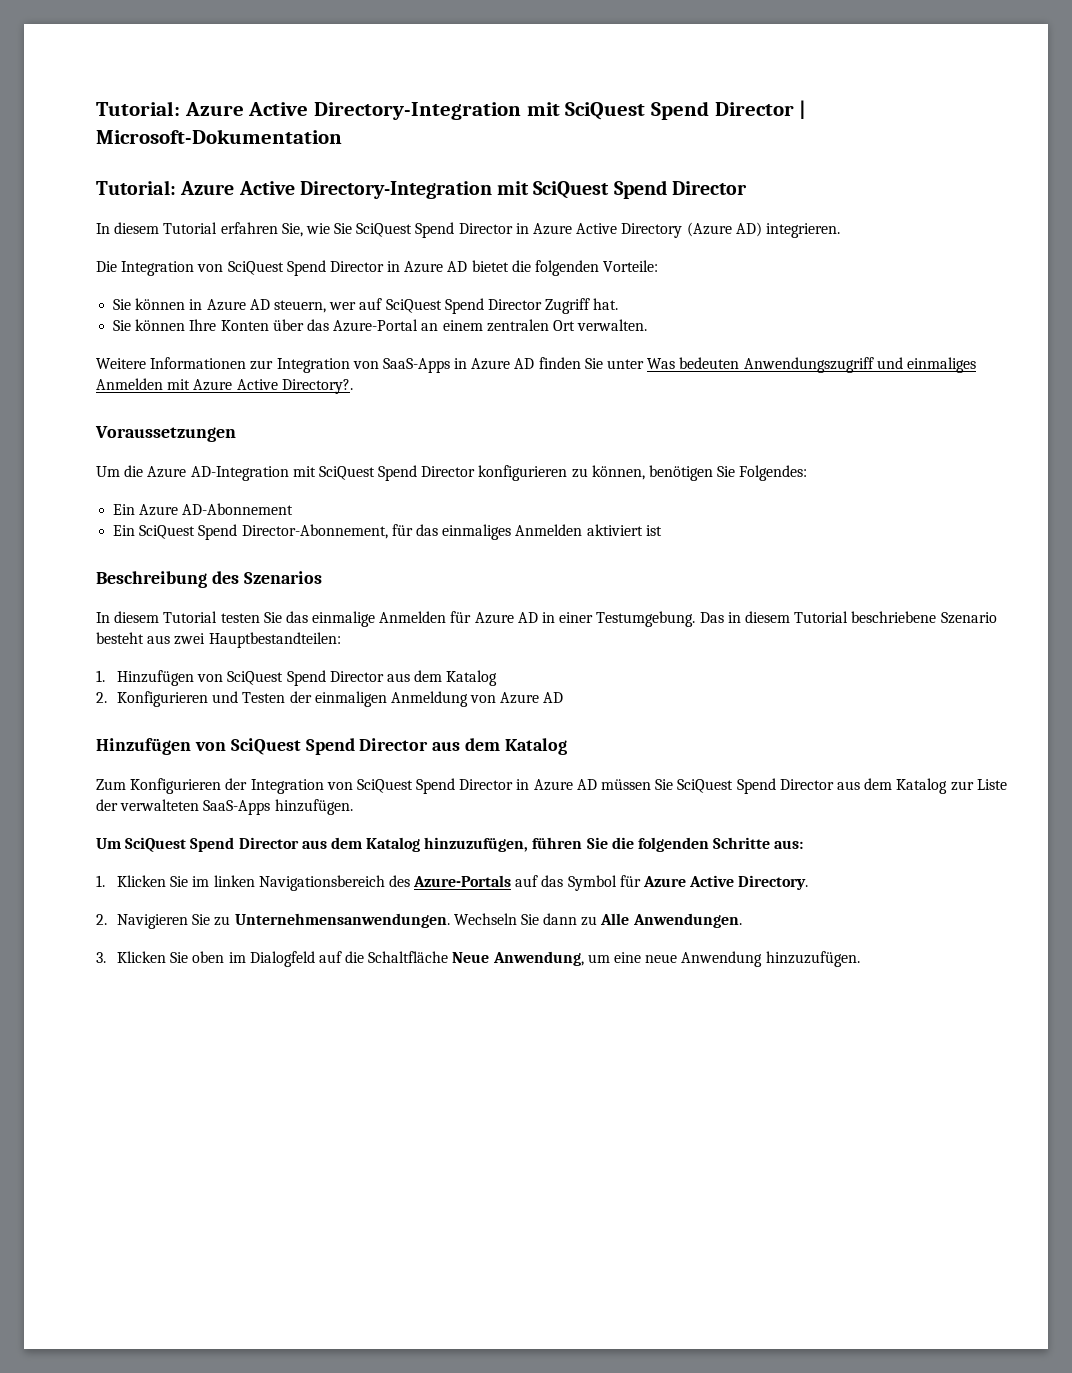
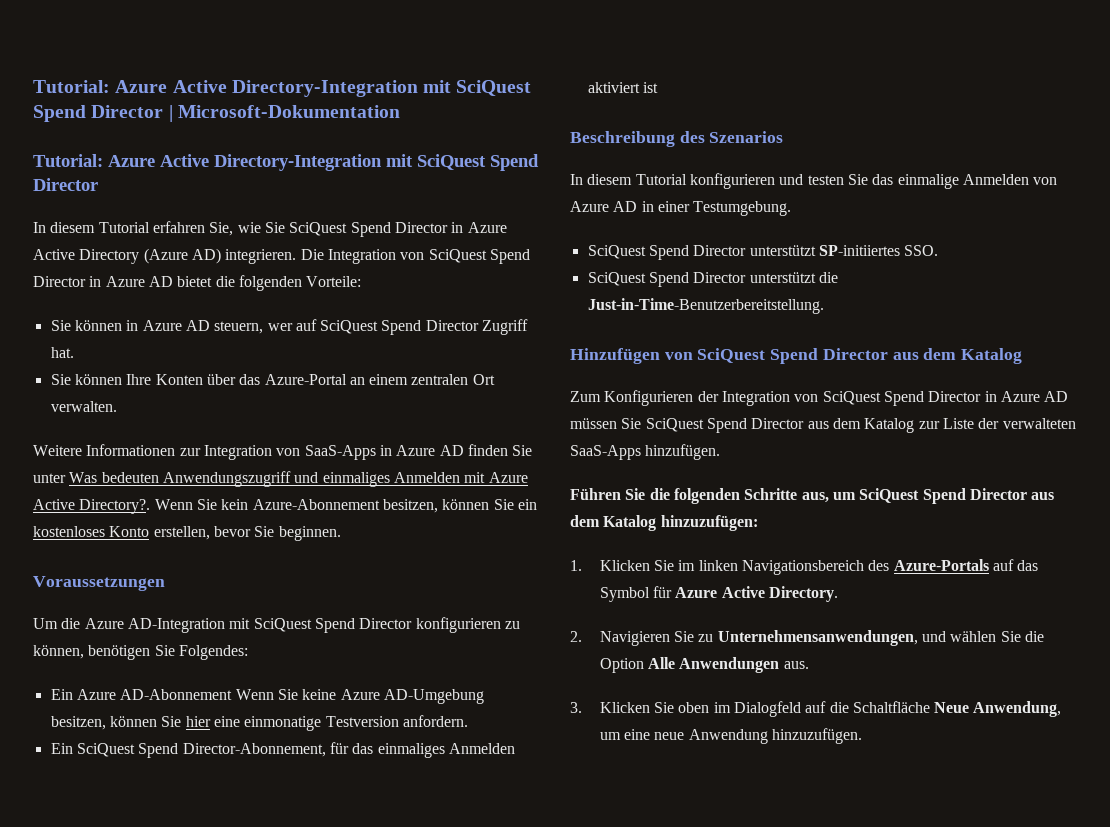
- In diesem Tutorial erfahren Sie, wie Sie SciQuest Spend Director in Azure Active Directory (Azure AD) integrieren.
- Die Integration von SciQuest Spend Director in Azure AD bietet die folgenden Vorteile:
+ In diesem Tutorial erfahren Sie, wie Sie SciQuest Spend Director in Azure Active Directory (Azure AD) integrieren. Die Integration von SciQuest Spend Director in Azure AD bietet die folgenden Vorteile:
+ Wenn Sie kein Azure-Abonnement besitzen, können Sie ein kostenloses Konto erstellen, bevor Sie beginnen.
- Ein Azure AD-Abonnement
+ Ein Azure AD-Abonnement Wenn Sie keine Azure AD-Umgebung besitzen, können Sie hier eine einmonatige Testversion anfordern.
- In diesem Tutorial testen Sie das einmalige Anmelden für Azure AD in einer Testumgebung. Das in diesem Tutorial beschriebene Szenario besteht aus zwei Hauptbestandteilen:
- 1. Hinzufügen von SciQuest Spend Director aus dem Katalog
- 2. Konfigurieren und Testen der einmaligen Anmeldung von Azure AD
+ In diesem Tutorial konfigurieren und testen Sie das einmalige Anmelden von Azure AD in einer Testumgebung.
+ SciQuest Spend Director unterstützt SP-initiiertes SSO.
+ SciQuest Spend Director unterstützt die Just-in-Time-Benutzerbereitstellung.
- Um SciQuest Spend Director aus dem Katalog hinzuzufügen, führen Sie die folgenden Schritte aus:
+ Führen Sie die folgenden Schritte aus, um SciQuest Spend Director aus dem Katalog hinzuzufügen:
- 2. Navigieren Sie zu Unternehmensanwendungen. Wechseln Sie dann zu Alle Anwendungen.
+ 2. Navigieren Sie zu Unternehmensanwendungen, und wählen Sie die Option Alle Anwendungen aus.

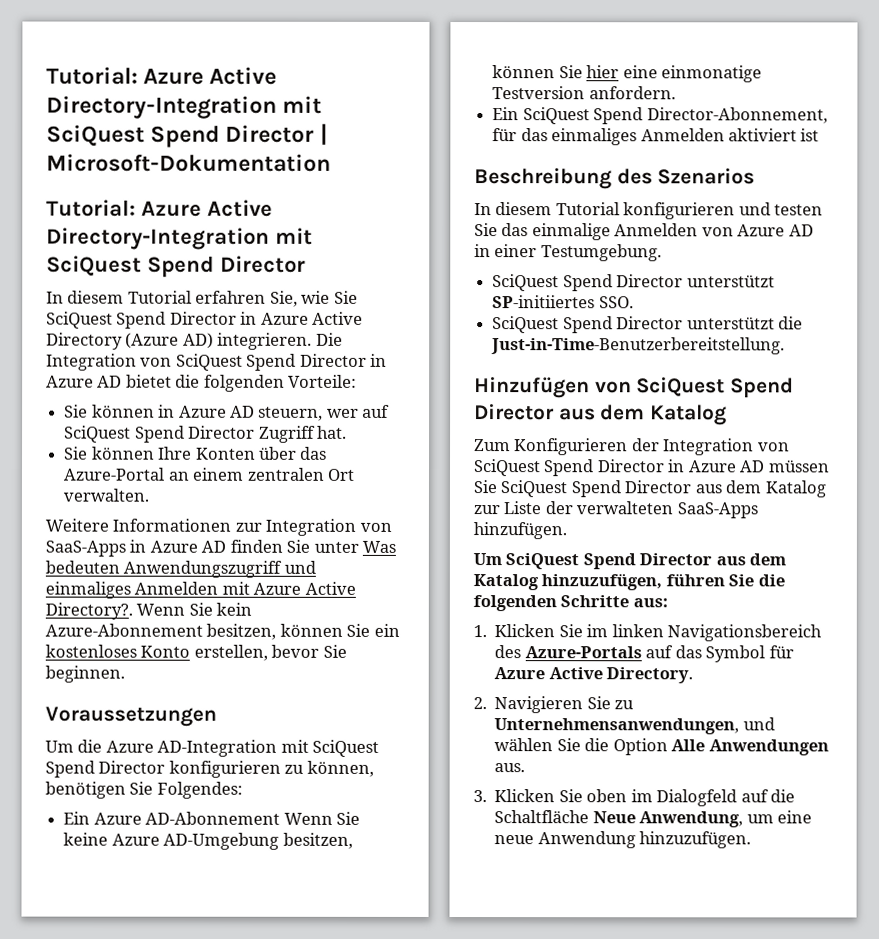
- Führen Sie die folgenden Schritte aus, um SciQuest Spend Director aus dem Katalog hinzuzufügen:
+ Um SciQuest Spend Director aus dem Katalog hinzuzufügen, führen Sie die folgenden Schritte aus:

